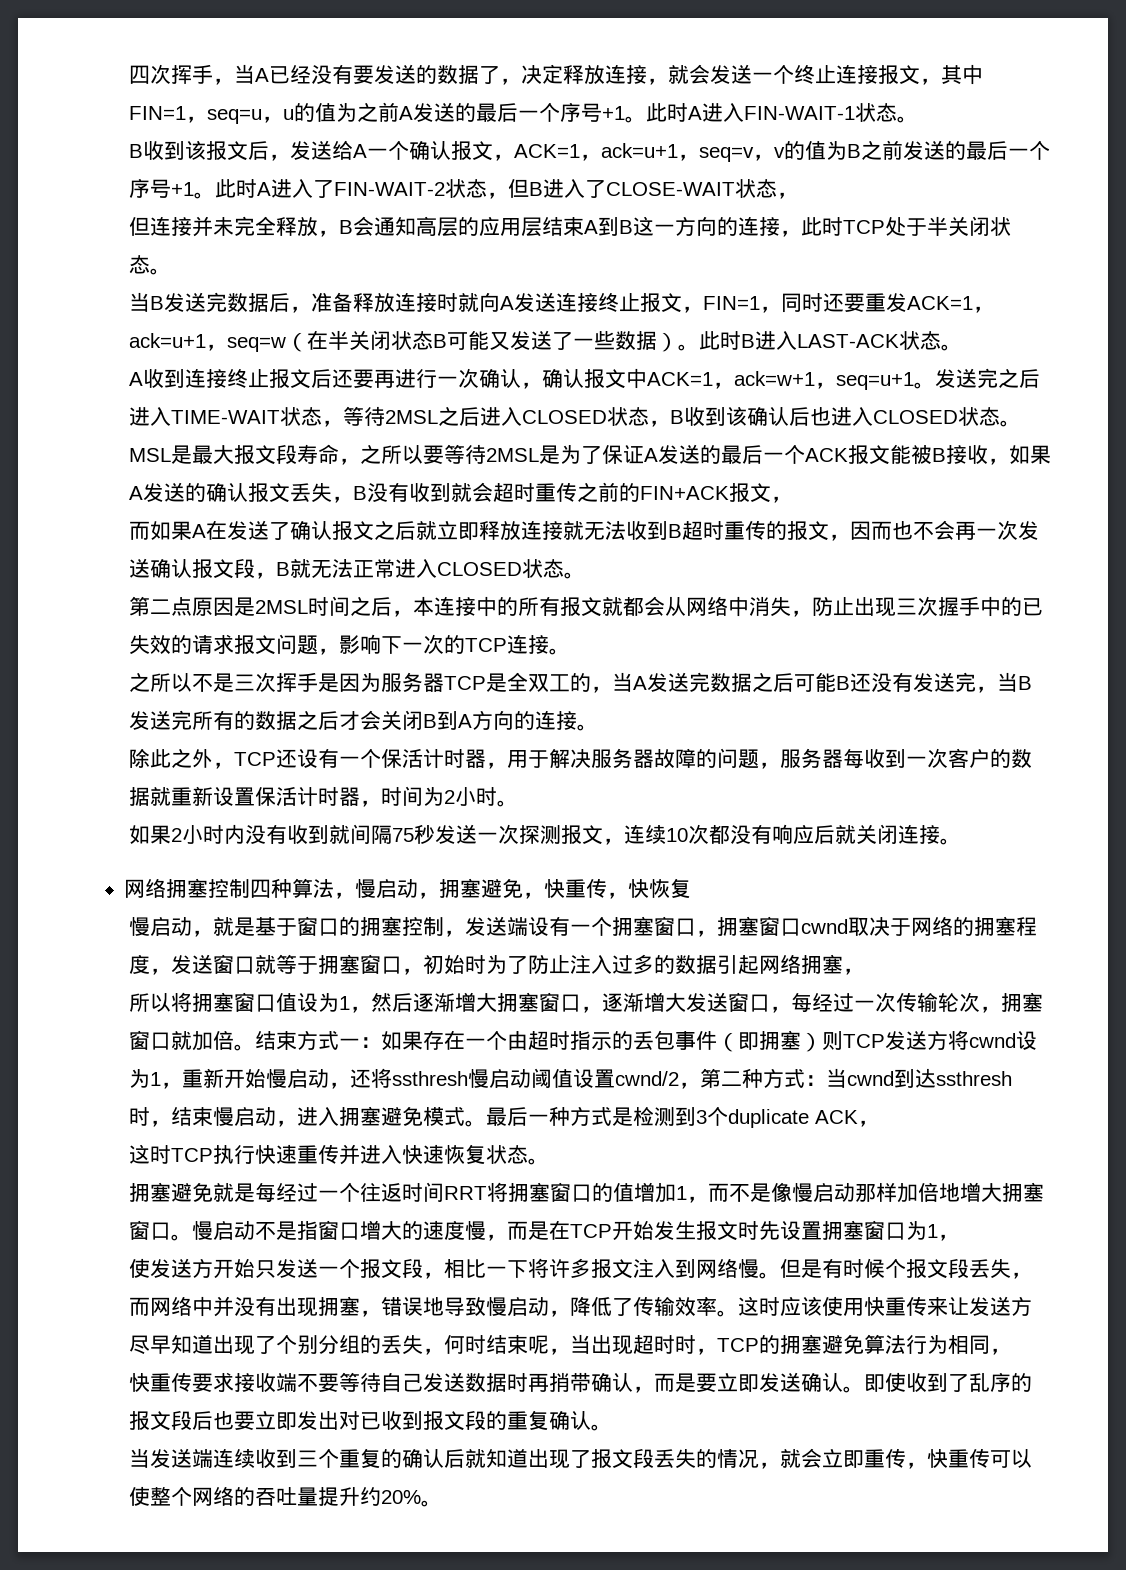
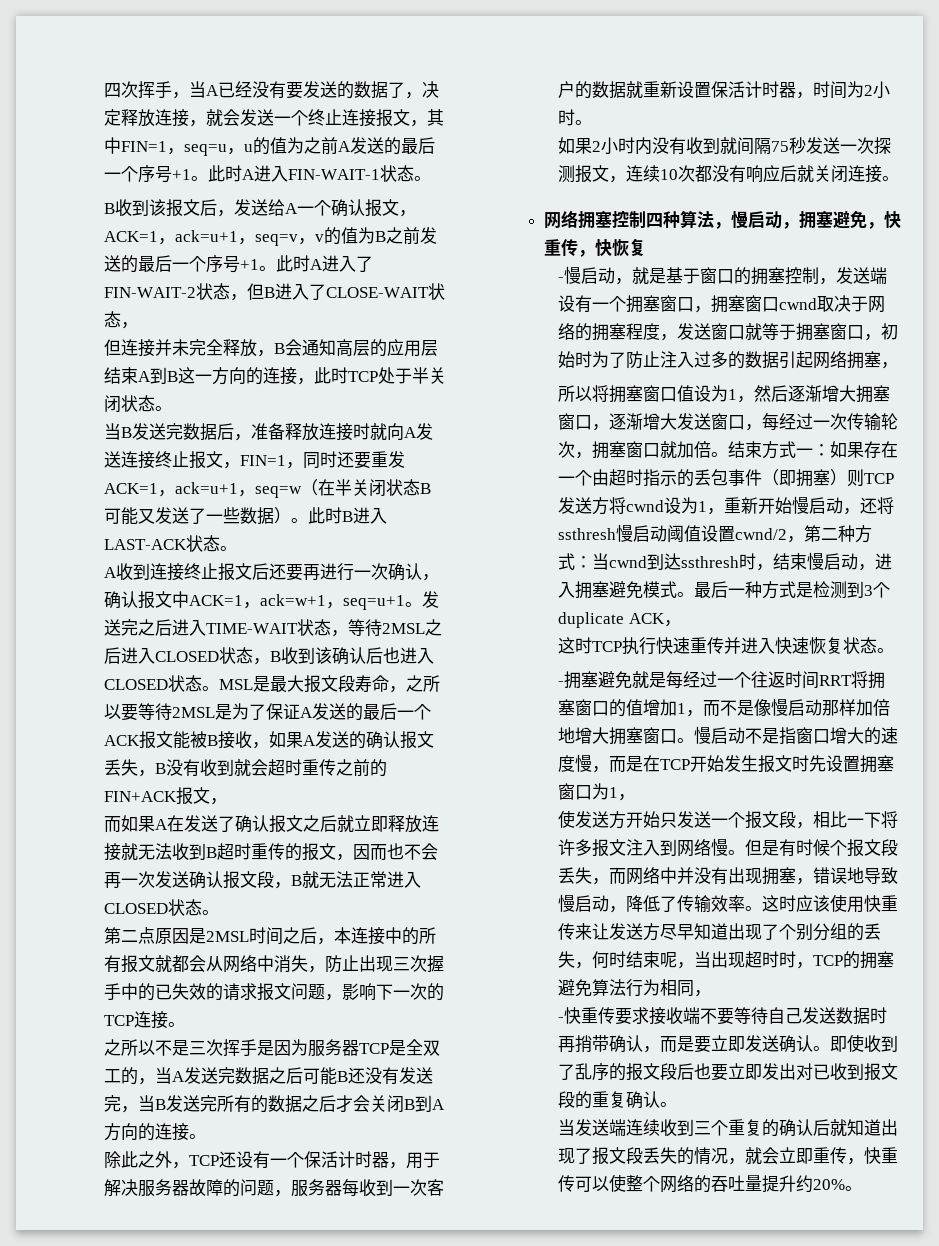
- 慢启动，就是基于窗口的拥塞控制，发送端设有一个拥塞窗口，拥塞窗口cwnd取决于网络的拥塞程度，发送窗口就等于拥塞窗口，初始时为了防止注入过多的数据引起网络拥塞，
+ -慢启动，就是基于窗口的拥塞控制，发送端设有一个拥塞窗口，拥塞窗口cwnd取决于网络的拥塞程度，发送窗口就等于拥塞窗口，初始时为了防止注入过多的数据引起网络拥塞，
- 拥塞避免就是每经过一个往返时间RRT将拥塞窗口的值增加1，而不是像慢启动那样加倍地增大拥塞窗口。
+ -拥塞避免就是每经过一个往返时间RRT将拥塞窗口的值增加1，而不是像慢启动那样加倍地增大拥塞窗口。
- 快重传要求接收端不要等待自己发送数据时再捎带确认，而是要立即发送确认。
+ -快重传要求接收端不要等待自己发送数据时再捎带确认，而是要立即发送确认。

